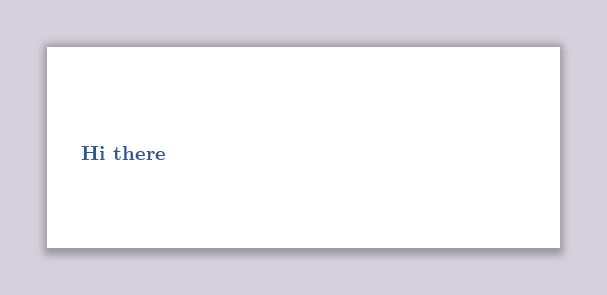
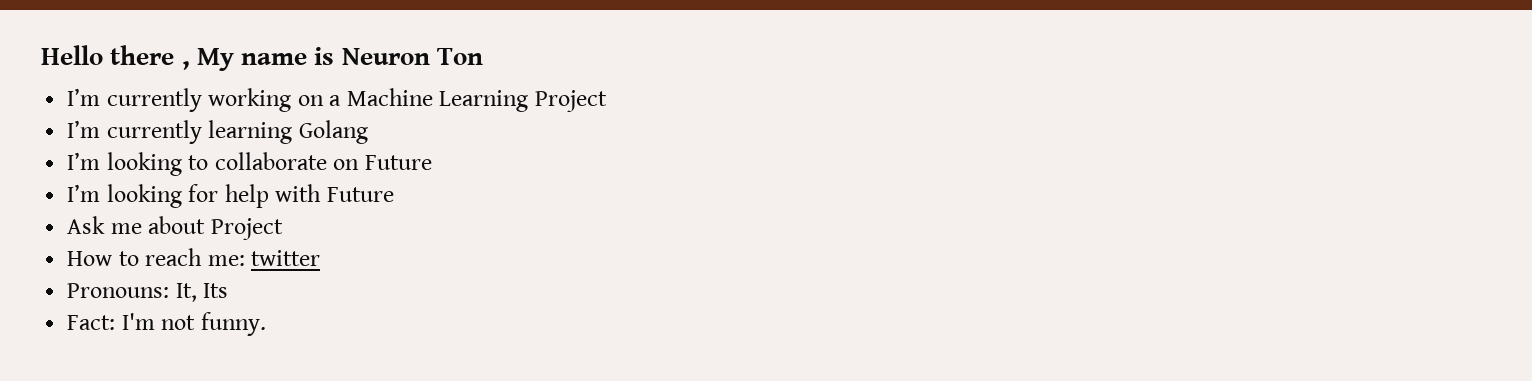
- Hi there
+ Hello there , My name is Neuron Ton
+ I’m currently working on a Machine Learning Project
+ I’m currently learning Golang
+ I’m looking to collaborate on Future
+ I’m looking for help with Future
+ Ask me about Project
+ How to reach me: twitter
+ Pronouns: It, Its
+ Fact: I'm not funny.

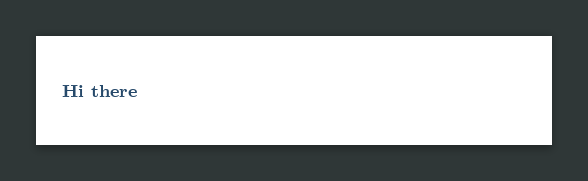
- Hello there , My name is Neuron Ton
- I’m currently working on a Machine Learning Project
- I’m currently learning Golang
- I’m looking to collaborate on Future
- I’m looking for help with Future
- Ask me about Project
- How to reach me: twitter
- Pronouns: It, Its
- Fact: I'm not funny.
+ Hi there

